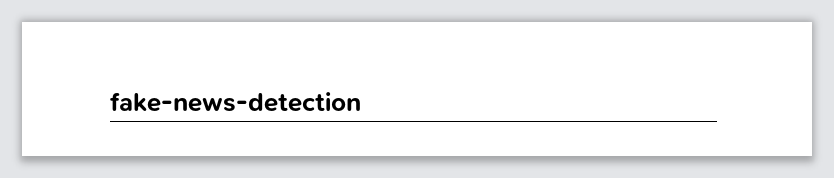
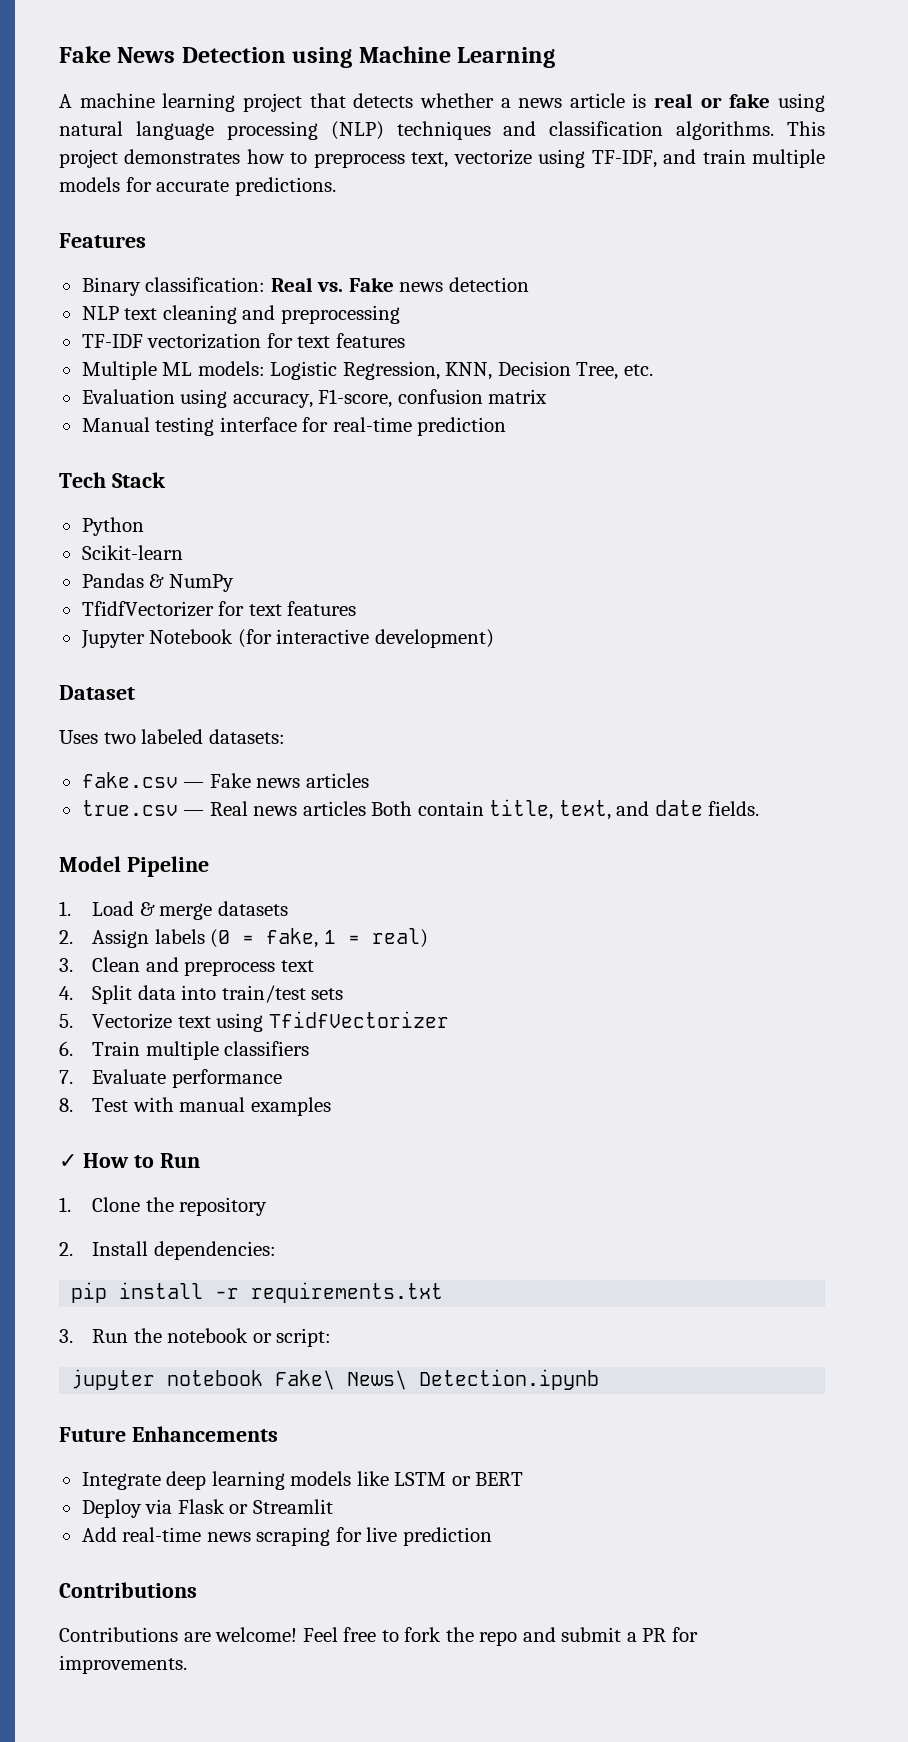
- fake-news-detection
+ Fake News Detection using Machine Learning
+ A machine learning project that detects whether a news article is real or fake using natural language processing (NLP) techniques and classification algorithms. This project demonstrates how to preprocess text, vectorize using TF-IDF, and train multiple models for accurate predictions.
+ Features
+ Binary classification: Real vs. Fake news detection
+ NLP text cleaning and preprocessing
+ TF-IDF vectorization for text features
+ Multiple ML models: Logistic Regression, KNN, Decision Tree, etc.
+ Evaluation using accuracy, F1-score, confusion matrix
+ Manual testing interface for real-time prediction
+ Tech Stack
+ Python
+ Scikit-learn
+ Pandas & NumPy
+ TfidfVectorizer for text features
+ Jupyter Notebook (for interactive development)
+ Dataset
+ Uses two labeled datasets:
+ fake.csv — Fake news articles
+ true.csv — Real news articles Both contain title, text, and date fields.
+ Model Pipeline
+ 1. Load & merge datasets
+ 2. Assign labels (0 = fake, 1 = real)
+ 3. Clean and preprocess text
+ 4. Split data into train/test sets
+ 5. Vectorize text using TfidfVectorizer
+ 6. Train multiple classifiers
+ 7. Evaluate performance
+ 8. Test with manual examples
+ ✓ How to Run
+ 1. Clone the repository
+ 2. Install dependencies:
+ pip install -r requirements.txt
+ 3. Run the notebook or script:
+ jupyter notebook Fake\ News\ Detection.ipynb
+ Future Enhancements
+ Integrate deep learning models like LSTM or BERT
+ Deploy via Flask or Streamlit
+ Add real-time news scraping for live prediction
+ Contributions
+ Contributions are welcome! Feel free to fork the repo and submit a PR for improvements.

